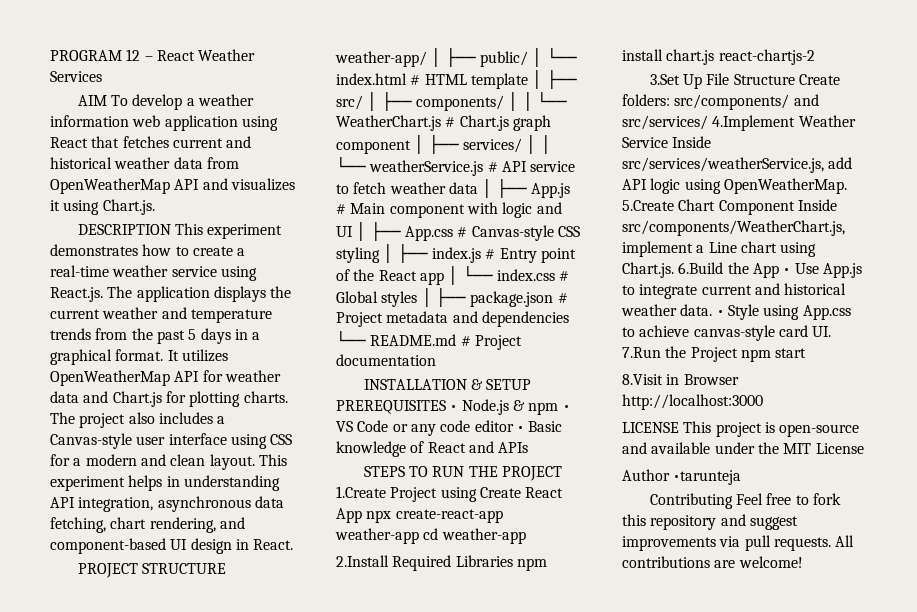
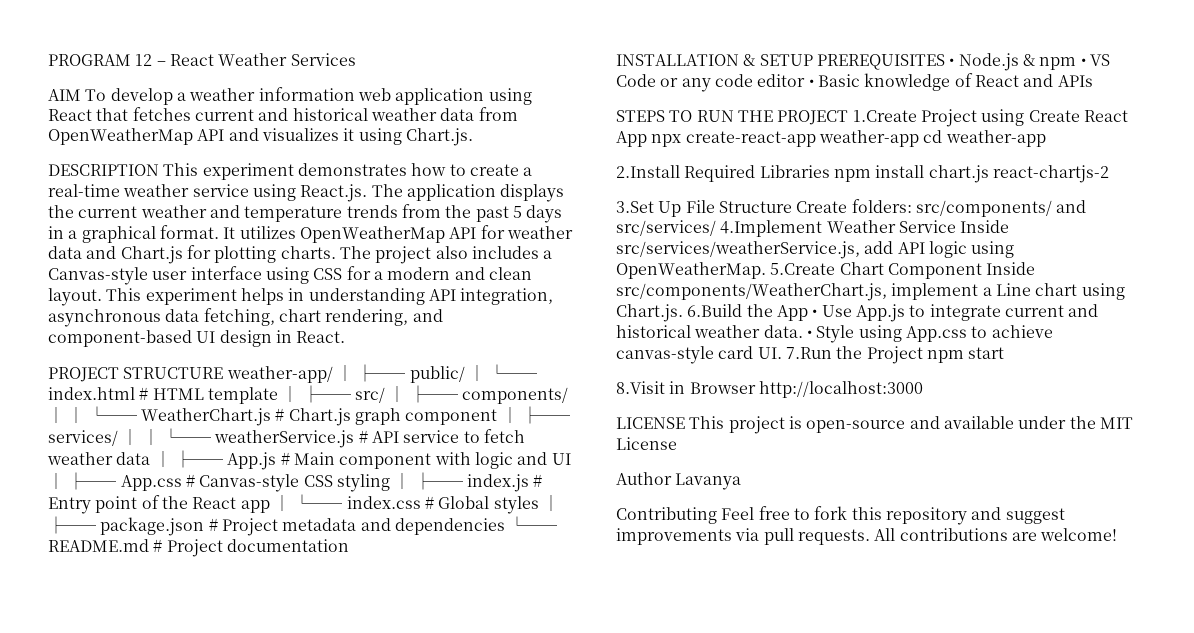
- Author •tarunteja
+ Author Lavanya

